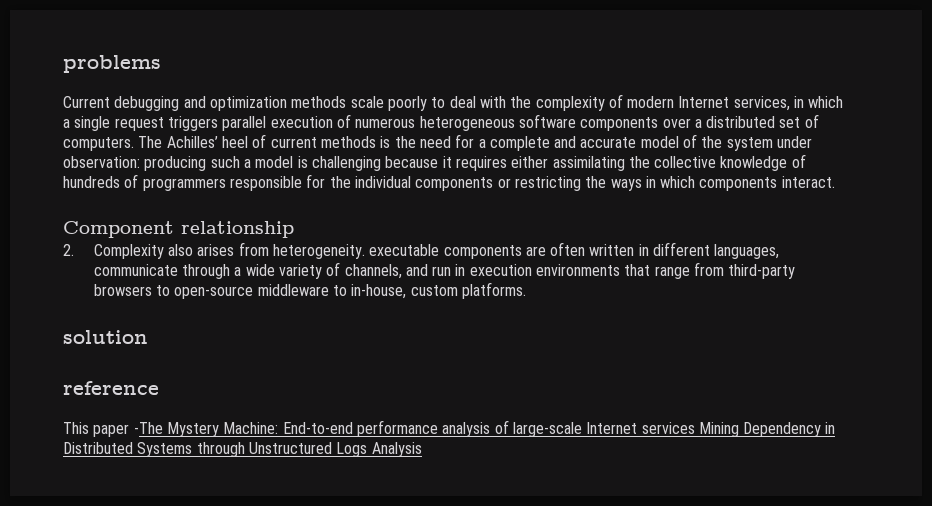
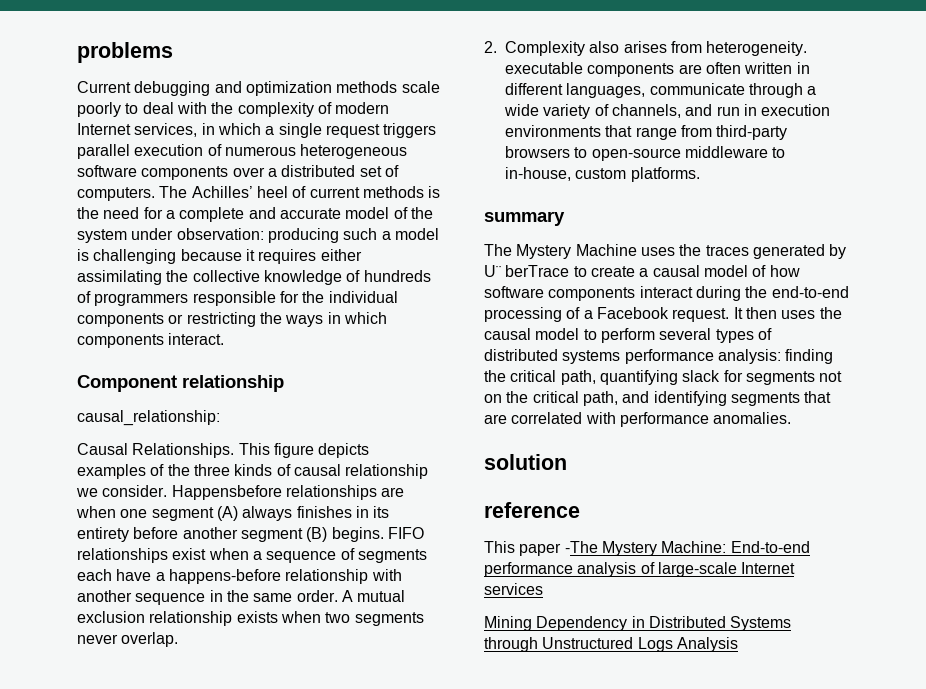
+ causal_relationship:
+ Causal Relationships. This figure depicts examples of the three kinds of causal relationship we consider. Happensbefore relationships are when one segment (A) always finishes in its entirety before another segment (B) begins. FIFO relationships exist when a sequence of segments each have a happens-before relationship with another sequence in the same order. A mutual exclusion relationship exists when two segments never overlap.
+ summary
+ The Mystery Machine uses the traces generated by U¨ berTrace to create a causal model of how software components interact during the end-to-end processing of a Facebook request. It then uses the causal model to perform several types of distributed systems performance analysis: finding the critical path, quantifying slack for segments not on the critical path, and identifying segments that are correlated with performance anomalies.
- This paper -The Mystery Machine: End-to-end performance analysis of large-scale Internet services Mining Dependency in Distributed Systems through Unstructured Logs Analysis
+ This paper -The Mystery Machine: End-to-end performance analysis of large-scale Internet services
+ Mining Dependency in Distributed Systems through Unstructured Logs Analysis

